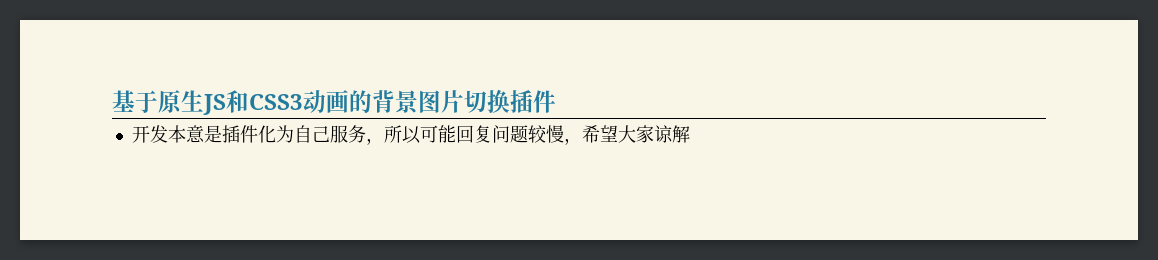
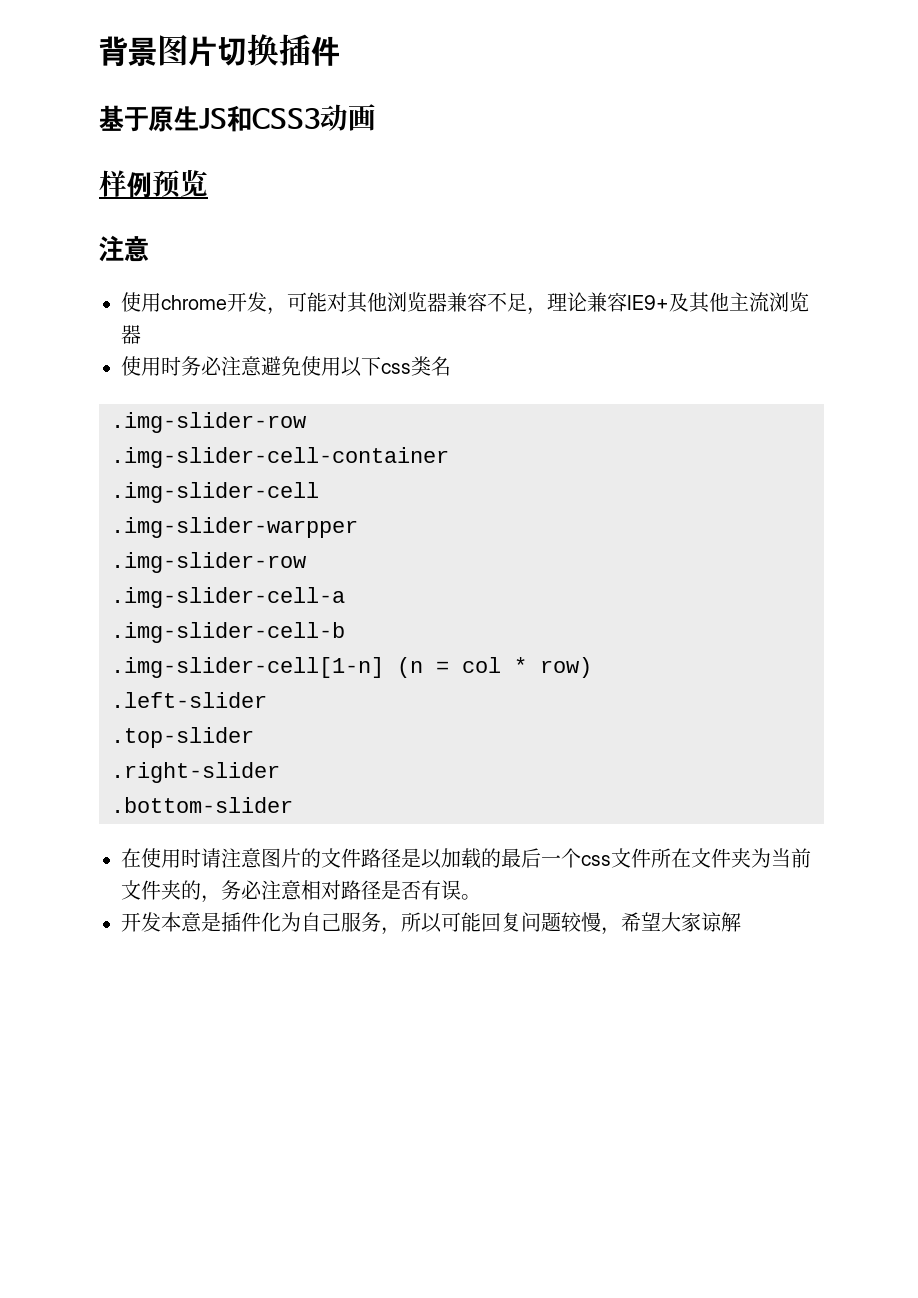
+ 背景图片切换插件
- 基于原生JS和CSS3动画的背景图片切换插件
+ 基于原生JS和CSS3动画
+ 样例预览
+ 注意
+ 使用chrome开发，可能对其他浏览器兼容不足，理论兼容IE9+及其他主流浏览器
+ 使用时务必注意避免使用以下css类名
+ .img-slider-row
+ .img-slider-cell-container
+ .img-slider-cell
+ .img-slider-warpper
+ .img-slider-row
+ .img-slider-cell-a
+ .img-slider-cell-b
+ .img-slider-cell[1-n] (n = col * row)
+ .left-slider
+ .top-slider
+ .right-slider
+ .bottom-slider
+ 在使用时请注意图片的文件路径是以加载的最后一个css文件所在文件夹为当前文件夹的，务必注意相对路径是否有误。

